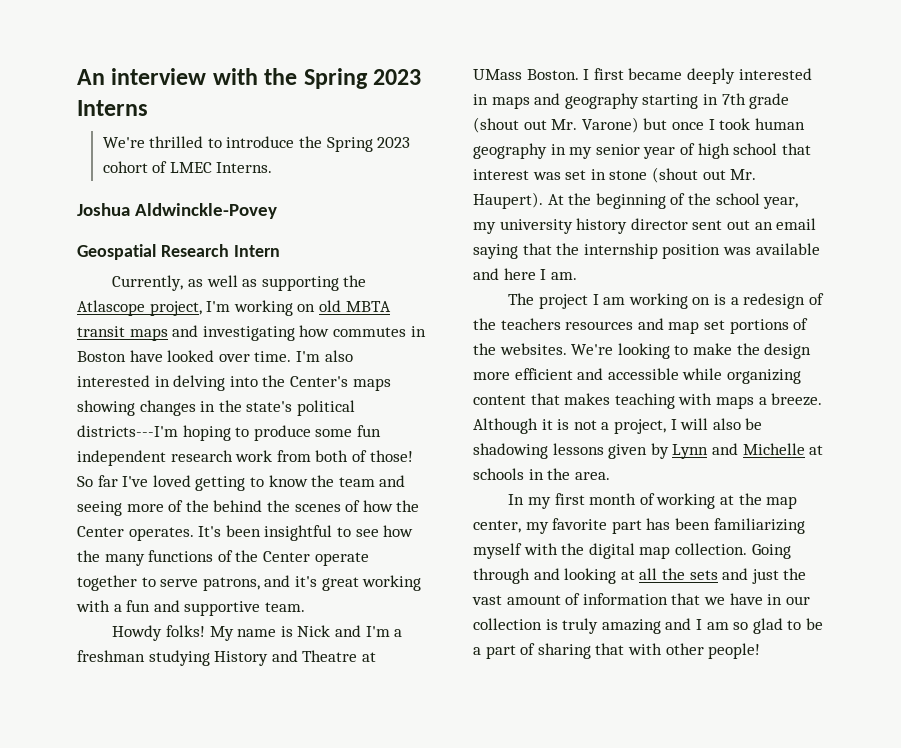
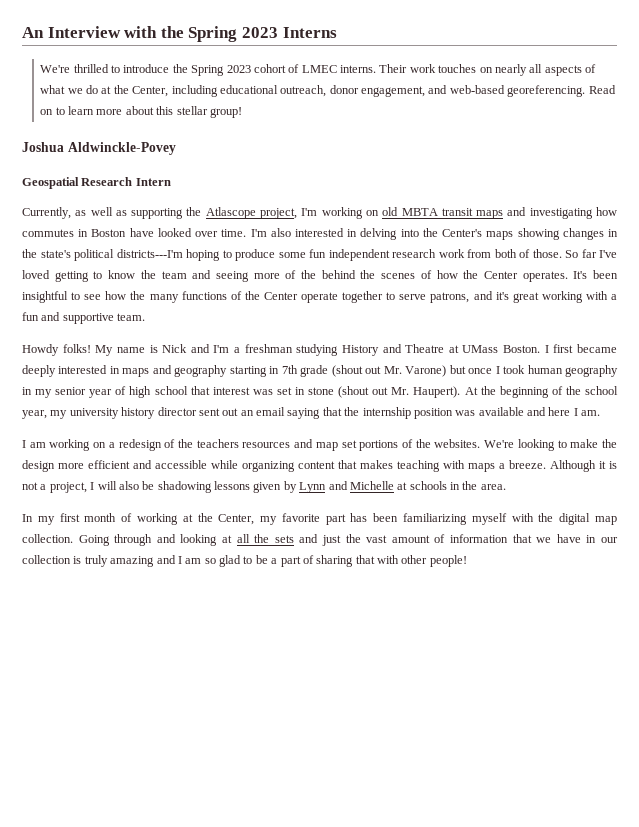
- An interview with the Spring 2023 Interns
+ An Interview with the Spring 2023 Interns
- We're thrilled to introduce the Spring 2023 cohort of LMEC Interns.
+ We're thrilled to introduce the Spring 2023 cohort of LMEC interns. Their work touches on nearly all aspects of what we do at the Center, including educational outreach, donor engagement, and web-based georeferencing. Read on to learn more about this stellar group!
- I'm also interested in delving into the Center's maps showing changes in the state's political districts---I'm hoping to produce some fun independent research work from both of those!
+ I'm also interested in delving into the Center's maps showing changes in the state's political districts---I'm hoping to produce some fun independent research work from both of those.
- The project I am working on is a redesign of the teachers resources and map set portions of the websites.
+ I am working on a redesign of the teachers resources and map set portions of the websites.
- In my first month of working at the map center, my favorite part has been familiarizing myself with the digital map collection.
+ In my first month of working at the Center, my favorite part has been familiarizing myself with the digital map collection.

